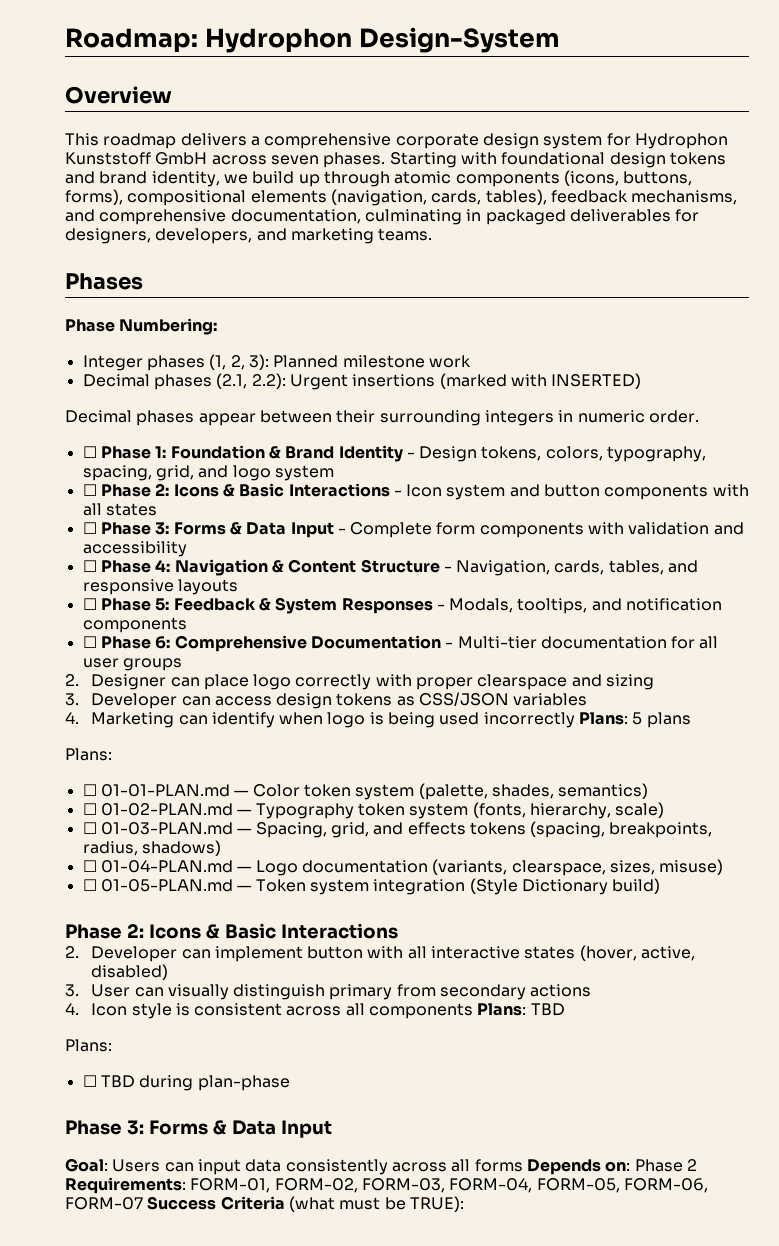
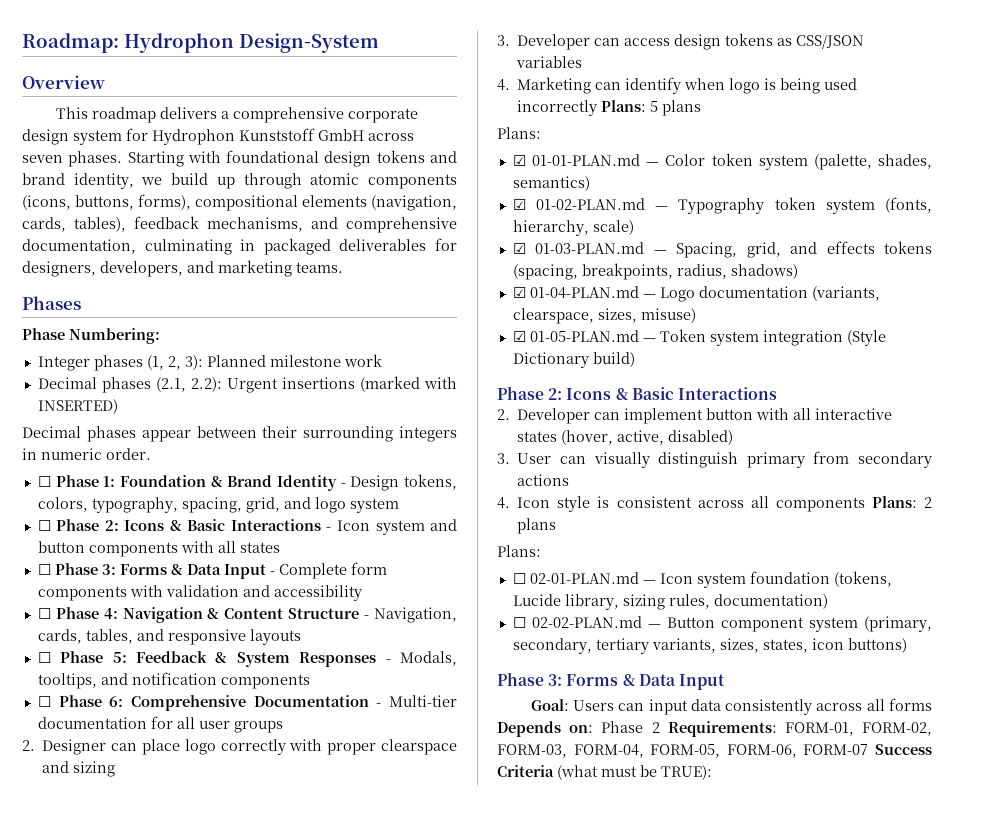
- ☐ 01-01-PLAN.md — Color token system (palette, shades, semantics)
+ ☑ 01-01-PLAN.md — Color token system (palette, shades, semantics)
- ☐ 01-02-PLAN.md — Typography token system (fonts, hierarchy, scale)
+ ☑ 01-02-PLAN.md — Typography token system (fonts, hierarchy, scale)
- ☐ 01-03-PLAN.md — Spacing, grid, and effects tokens (spacing, breakpoints, radius, shadows)
+ ☑ 01-03-PLAN.md — Spacing, grid, and effects tokens (spacing, breakpoints, radius, shadows)
- ☐ 01-04-PLAN.md — Logo documentation (variants, clearspace, sizes, misuse)
+ ☑ 01-04-PLAN.md — Logo documentation (variants, clearspace, sizes, misuse)
- ☐ 01-05-PLAN.md — Token system integration (Style Dictionary build)
+ ☑ 01-05-PLAN.md — Token system integration (Style Dictionary build)
- 4. Icon style is consistent across all components Plans: TBD
+ 4. Icon style is consistent across all components Plans: 2 plans
  Plans:
- ☐ TBD during plan-phase
+ ☐ 02-01-PLAN.md — Icon system foundation (tokens, Lucide library, sizing rules, documentation)
+ ☐ 02-02-PLAN.md — Button component system (primary, secondary, tertiary variants, sizes, states, icon buttons)

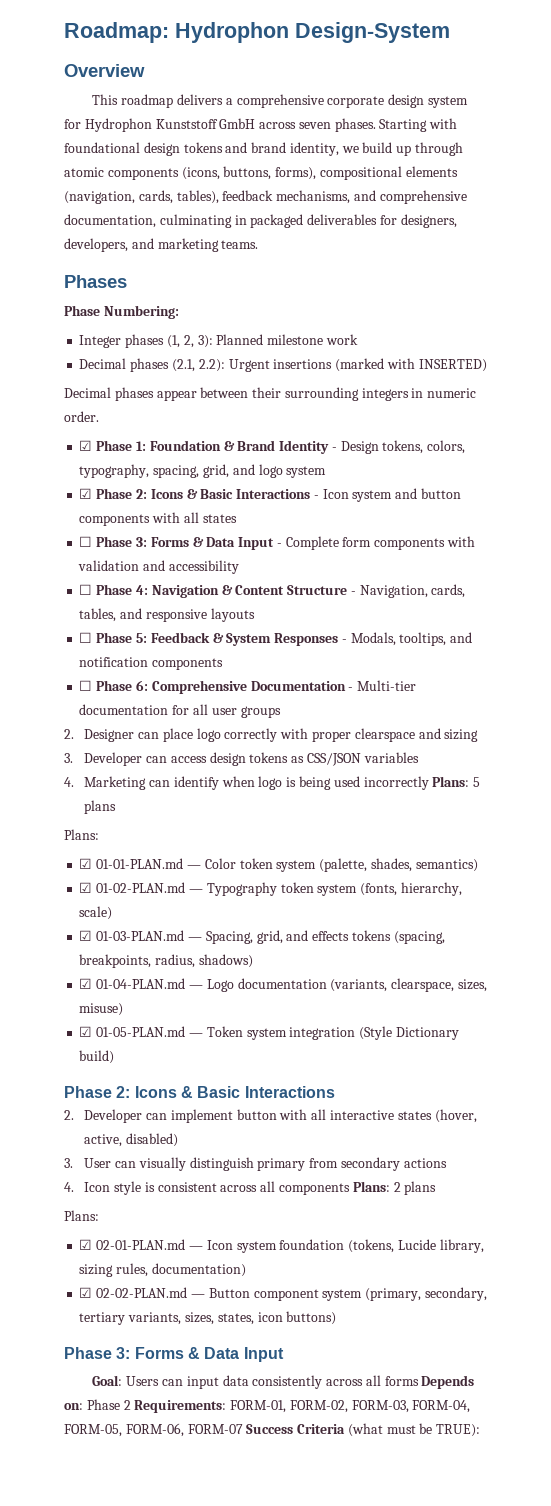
- ☐ Phase 1: Foundation & Brand Identity - Design tokens, colors, typography, spacing, grid, and logo system
+ ☑ Phase 1: Foundation & Brand Identity - Design tokens, colors, typography, spacing, grid, and logo system
- ☐ Phase 2: Icons & Basic Interactions - Icon system and button components with all states
+ ☑ Phase 2: Icons & Basic Interactions - Icon system and button components with all states
- ☐ 02-01-PLAN.md — Icon system foundation (tokens, Lucide library, sizing rules, documentation)
+ ☑ 02-01-PLAN.md — Icon system foundation (tokens, Lucide library, sizing rules, documentation)
- ☐ 02-02-PLAN.md — Button component system (primary, secondary, tertiary variants, sizes, states, icon buttons)
+ ☑ 02-02-PLAN.md — Button component system (primary, secondary, tertiary variants, sizes, states, icon buttons)

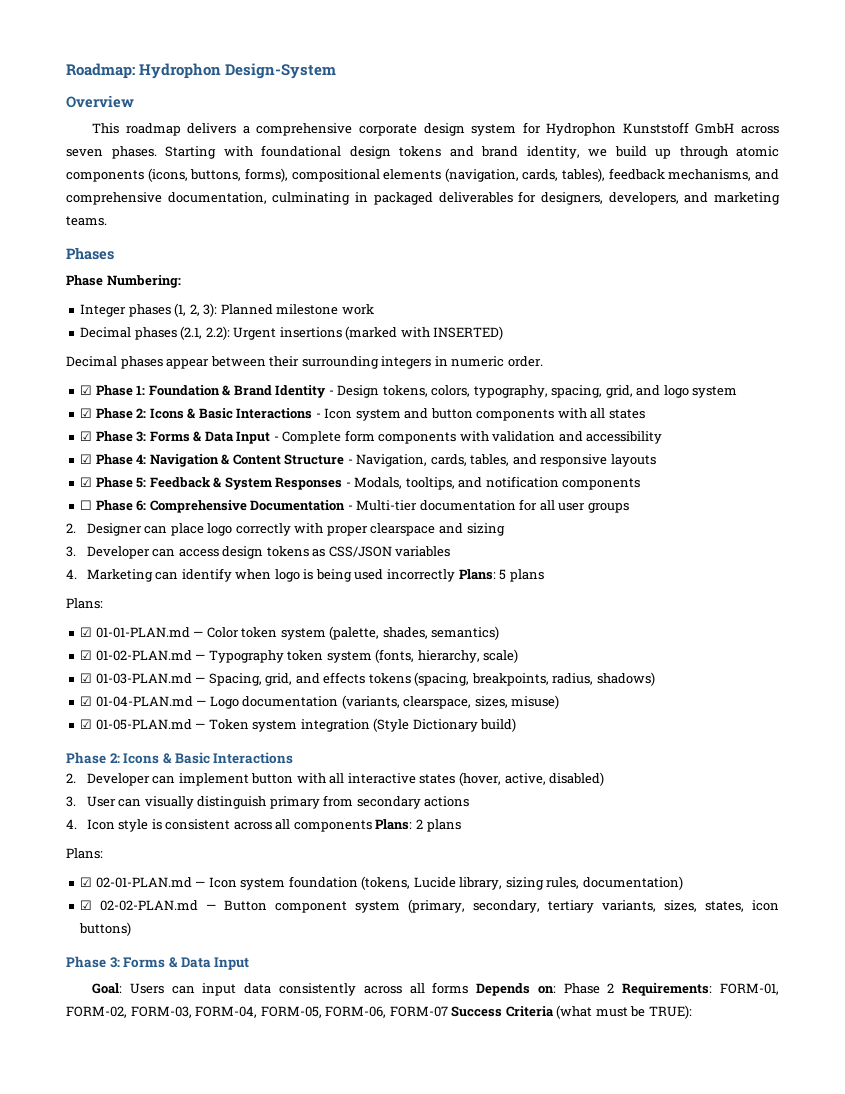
- ☐ Phase 3: Forms & Data Input - Complete form components with validation and accessibility
+ ☑ Phase 3: Forms & Data Input - Complete form components with validation and accessibility
- ☐ Phase 4: Navigation & Content Structure - Navigation, cards, tables, and responsive layouts
+ ☑ Phase 4: Navigation & Content Structure - Navigation, cards, tables, and responsive layouts
- ☐ Phase 5: Feedback & System Responses - Modals, tooltips, and notification components
+ ☑ Phase 5: Feedback & System Responses - Modals, tooltips, and notification components

